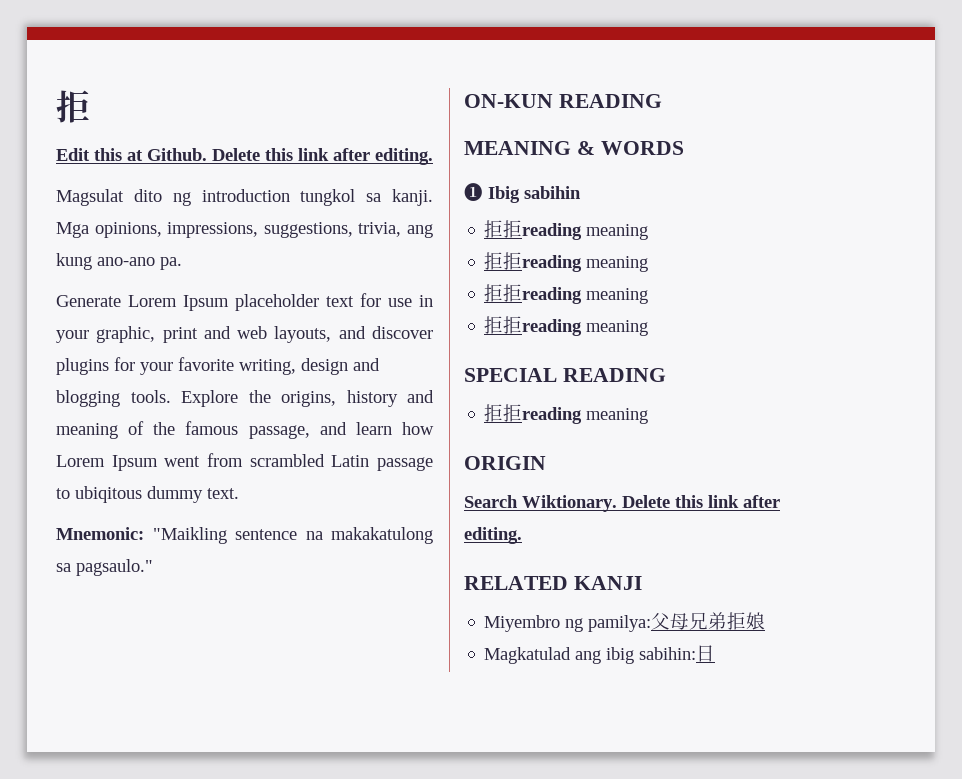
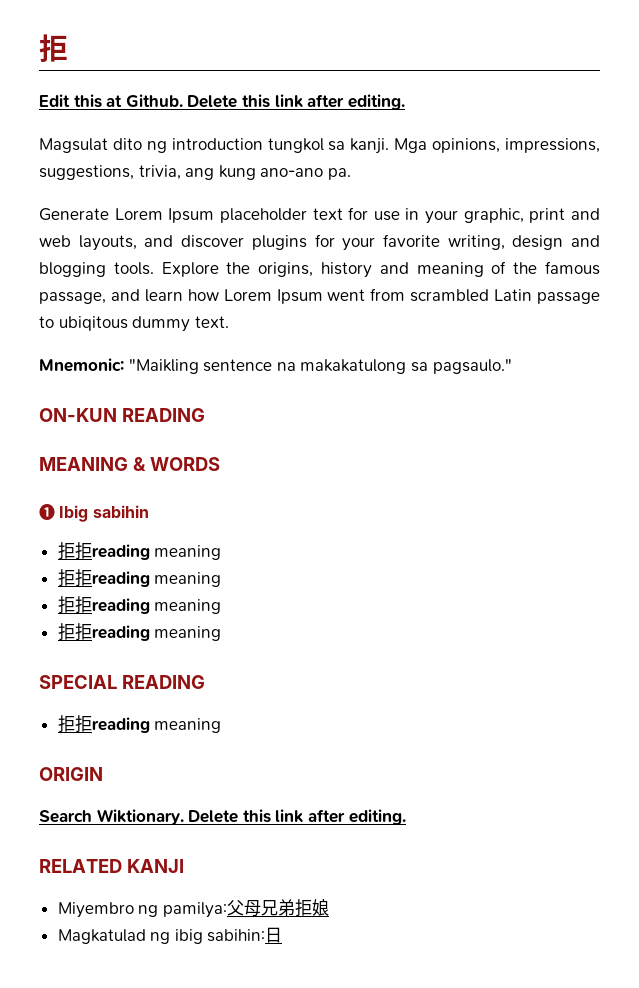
- Magkatulad ang ibig sabihin:日
+ Magkatulad ng ibig sabihin:日

